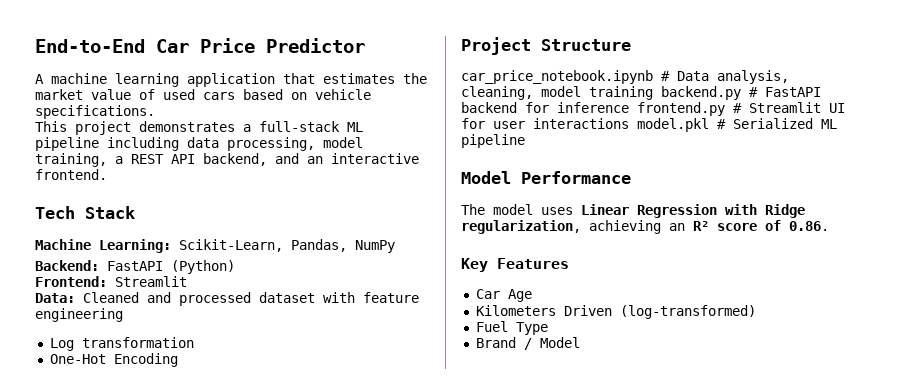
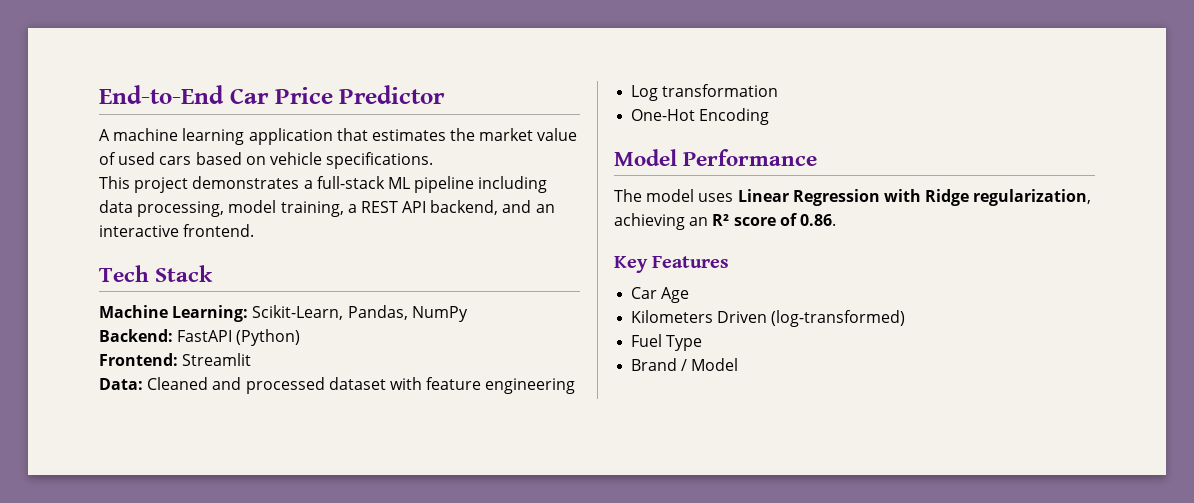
- Project Structure
- car_price_notebook.ipynb # Data analysis, cleaning, model training backend.py # FastAPI backend for inference frontend.py # Streamlit UI for user interactions model.pkl # Serialized ML pipeline

